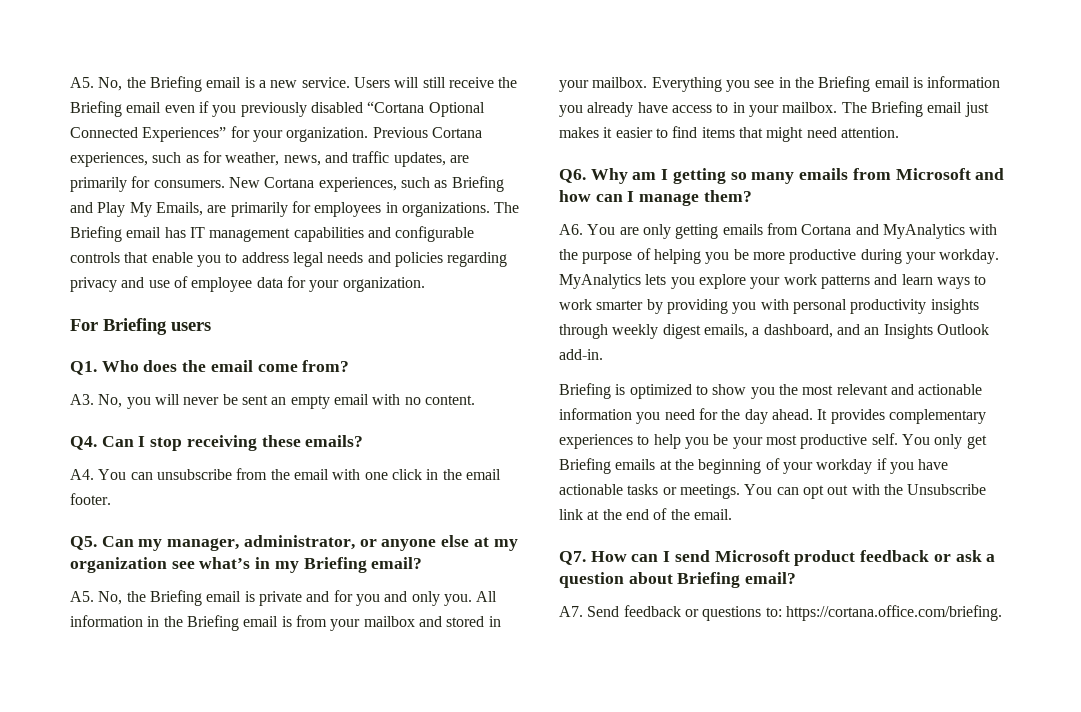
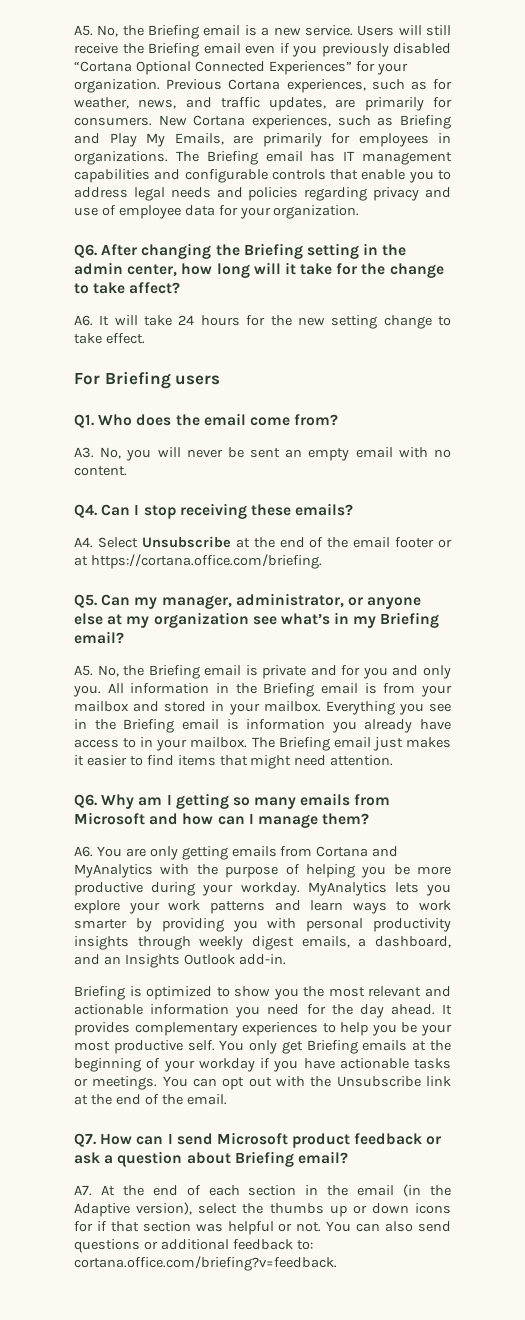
+ Q6. After changing the Briefing setting in the admin center, how long will it take for the change to take affect?
+ A6. It will take 24 hours for the new setting change to take effect.
- A4. You can unsubscribe from the email with one click in the email footer.
+ A4. Select Unsubscribe at the end of the email footer or at https://cortana.office.com/briefing.
- A7. Send feedback or questions to: https://cortana.office.com/briefing.
+ A7. At the end of each section in the email (in the Adaptive version), select the thumbs up or down icons for if that section was helpful or not. You can also send questions or additional feedback to: cortana.office.com/briefing?v=feedback.

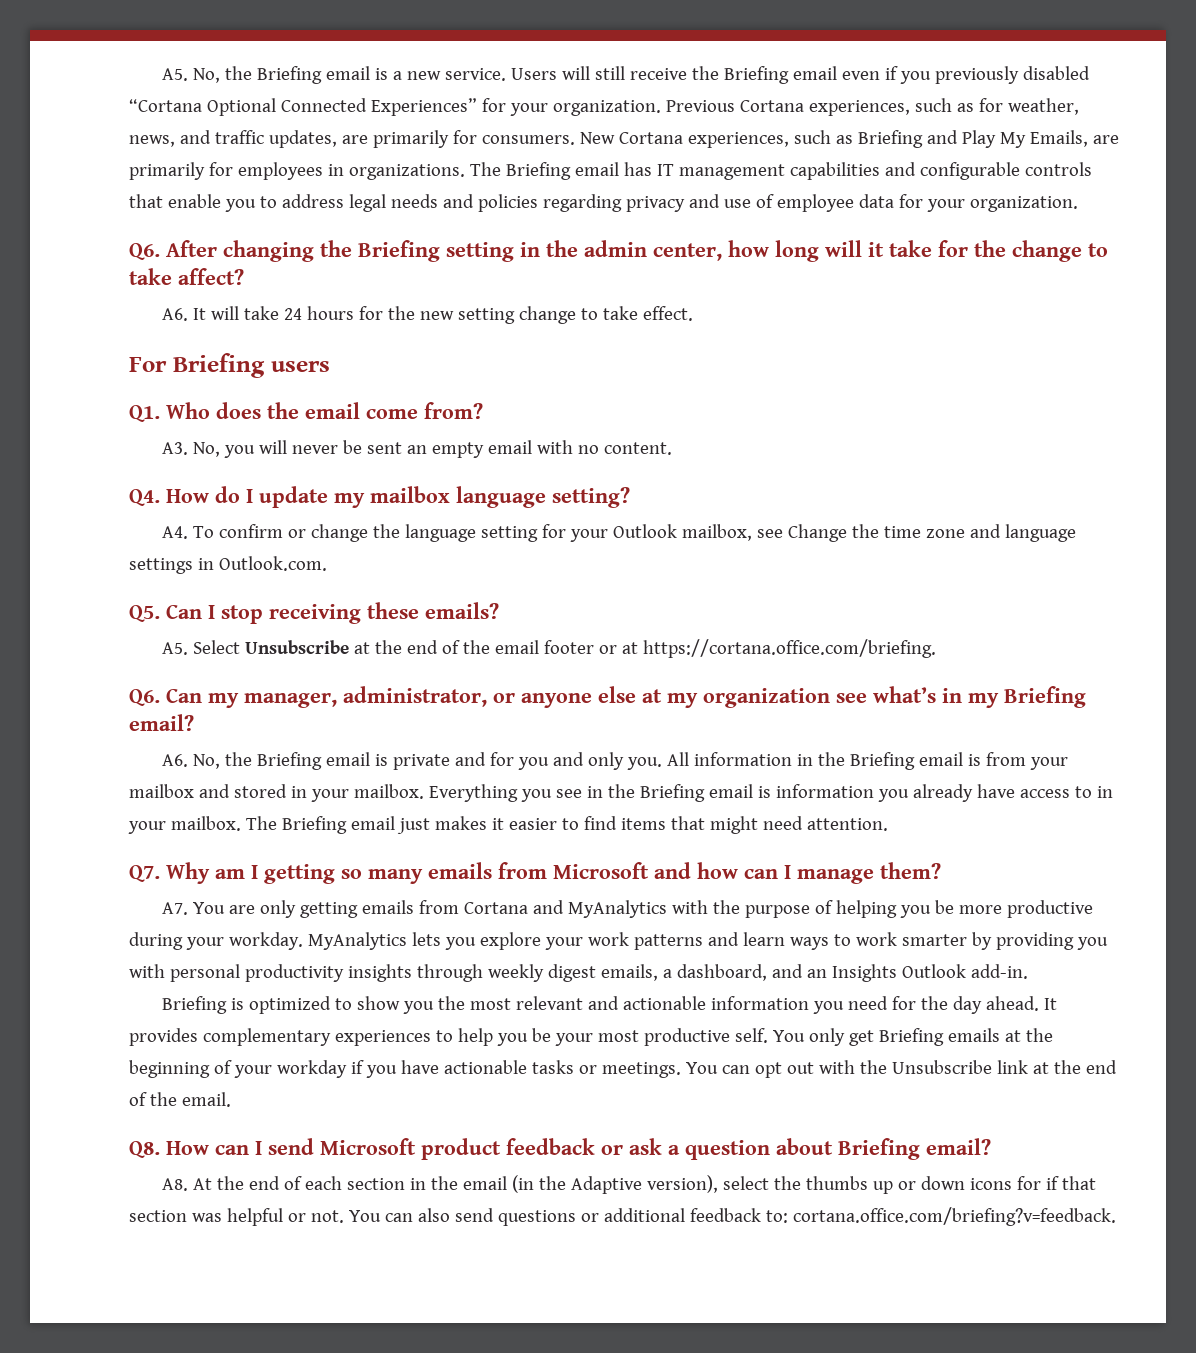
- Q4. Can I stop receiving these emails?
+ Q4. How do I update my mailbox language setting?
+ A4. To confirm or change the language setting for your Outlook mailbox, see Change the time zone and language settings in Outlook.com.
+ Q5. Can I stop receiving these emails?
- A4. Select Unsubscribe at the end of the email footer or at https://cortana.office.com/briefing.
+ A5. Select Unsubscribe at the end of the email footer or at https://cortana.office.com/briefing.
- Q5. Can my manager, administrator, or anyone else at my organization see what’s in my Briefing email?
+ Q6. Can my manager, administrator, or anyone else at my organization see what’s in my Briefing email?
- A5. No, the Briefing email is private and for you and only you.
+ A6. No, the Briefing email is private and for you and only you.
- Q6. Why am I getting so many emails from Microsoft and how can I manage them?
+ Q7. Why am I getting so many emails from Microsoft and how can I manage them?
- A6. You are only getting emails from Cortana and MyAnalytics with the purpose of helping you be more productive during your workday.
+ A7. You are only getting emails from Cortana and MyAnalytics with the purpose of helping you be more productive during your workday.
- Q7. How can I send Microsoft product feedback or ask a question about Briefing email?
+ Q8. How can I send Microsoft product feedback or ask a question about Briefing email?
- A7. At the end of each section in the email (in the Adaptive version), select the thumbs up or down icons for if that section was helpful or not.
+ A8. At the end of each section in the email (in the Adaptive version), select the thumbs up or down icons for if that section was helpful or not.

